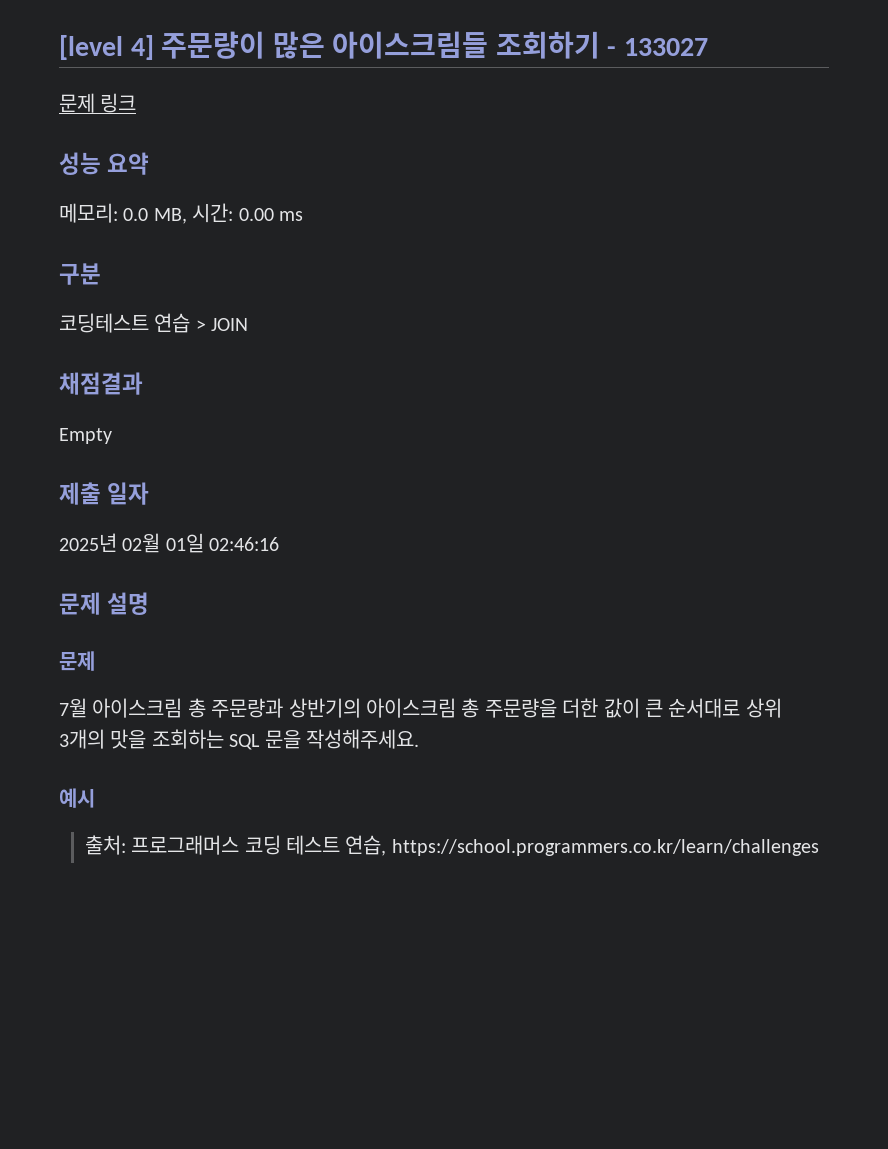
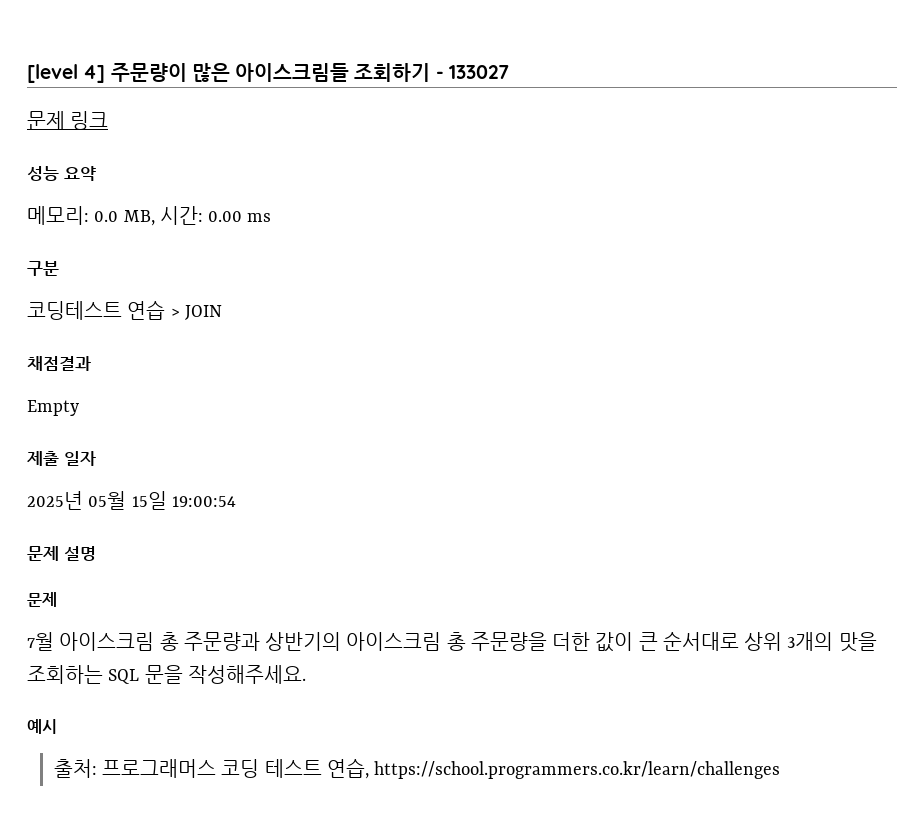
- 2025년 02월 01일 02:46:16
+ 2025년 05월 15일 19:00:54

